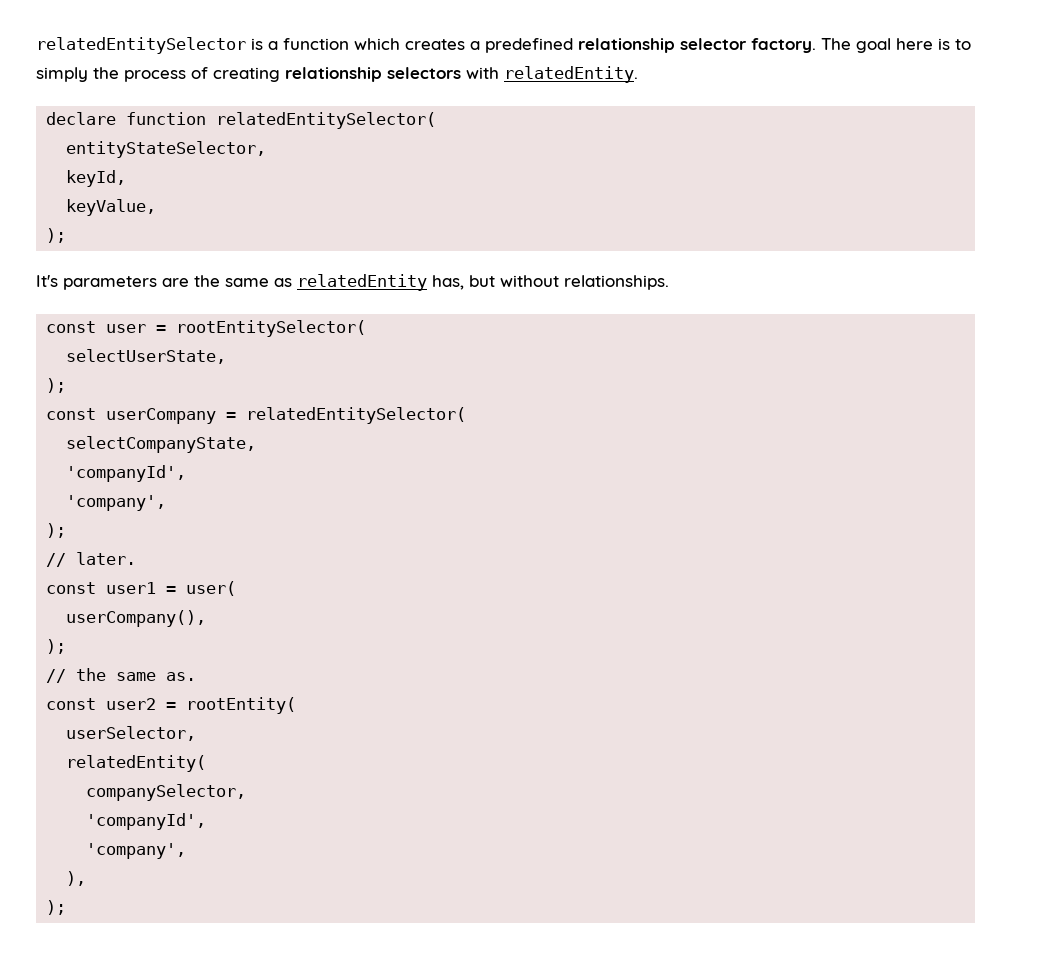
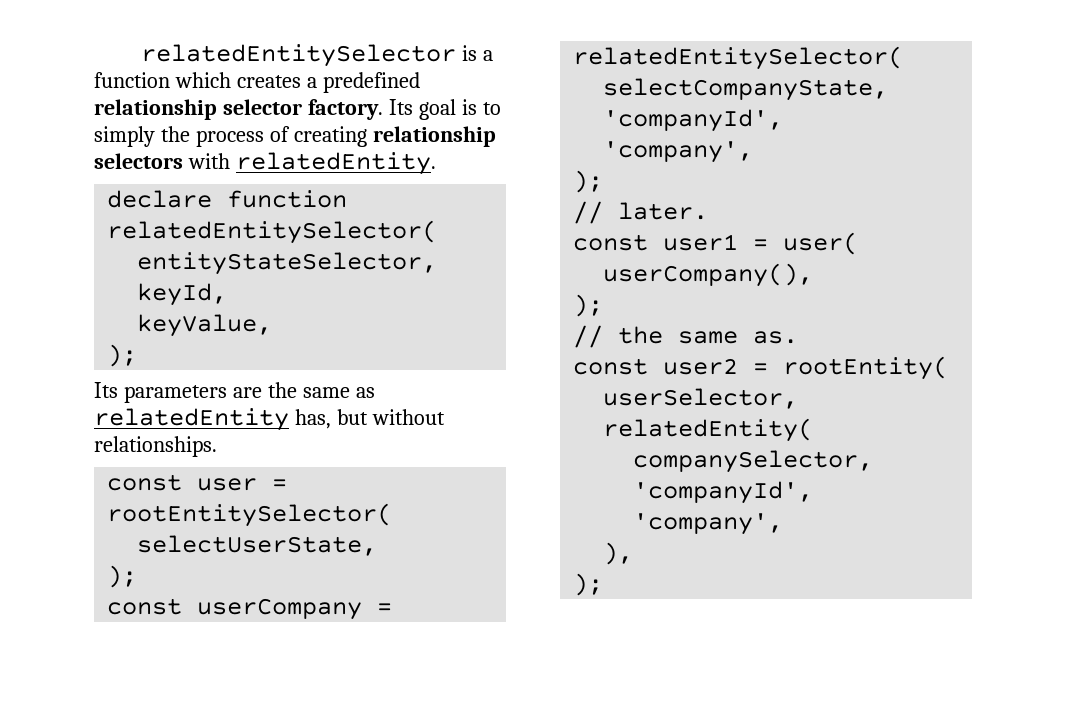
- The goal here is to simply the process of creating relationship selectors with relatedEntity.
+ Its goal is to simply the process of creating relationship selectors with relatedEntity.
- It's parameters are the same as relatedEntity has, but without relationships.
+ Its parameters are the same as relatedEntity has, but without relationships.

